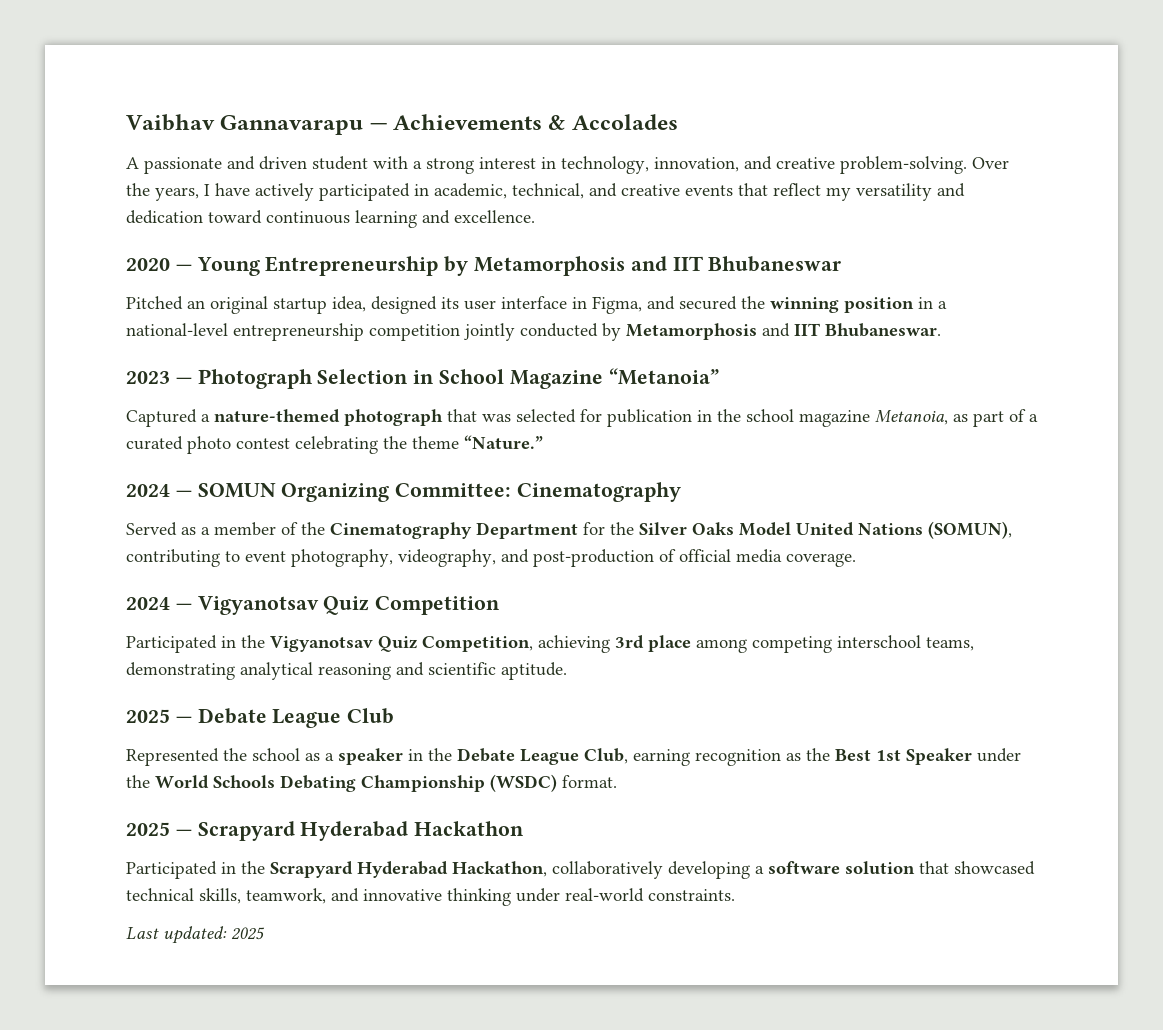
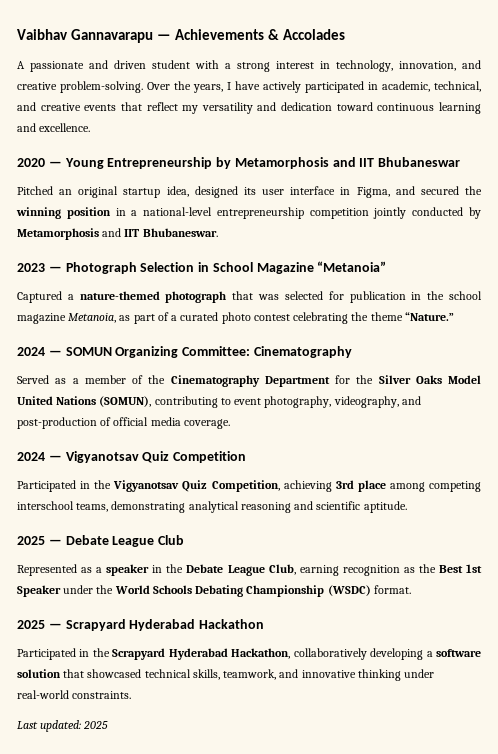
- Represented the school as a speaker in the Debate League Club, earning recognition as the Best 1st Speaker under the World Schools Debating Championship (WSDC) format.
+ Represented as a speaker in the Debate League Club, earning recognition as the Best 1st Speaker under the World Schools Debating Championship (WSDC) format.

